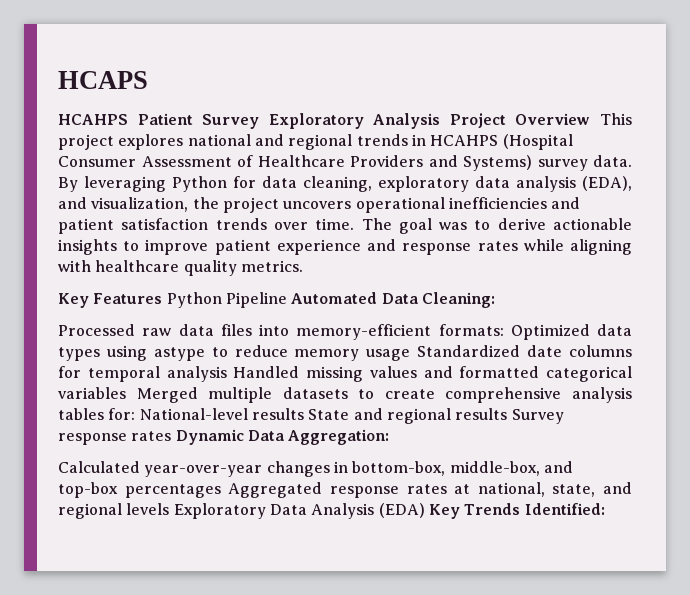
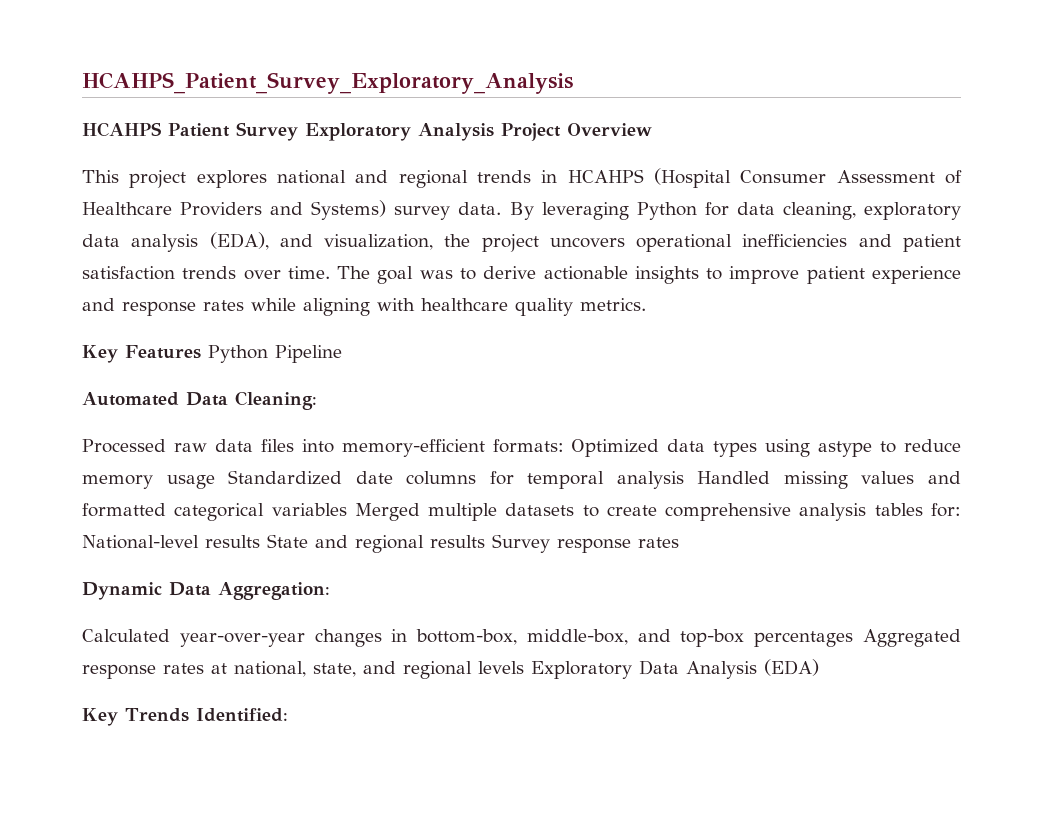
- HCAPS
+ HCAHPS_Patient_Survey_Exploratory_Analysis
- HCAHPS Patient Survey Exploratory Analysis Project Overview This project explores national and regional trends in HCAHPS (Hospital Consumer Assessment of Healthcare Providers and Systems) survey data.
+ HCAHPS Patient Survey Exploratory Analysis Project Overview
+ This project explores national and regional trends in HCAHPS (Hospital Consumer Assessment of Healthcare Providers and Systems) survey data.
- Key Features Python Pipeline Automated Data Cleaning:
+ Key Features Python Pipeline
+ Automated Data Cleaning:
- Processed raw data files into memory-efficient formats: Optimized data types using astype to reduce memory usage Standardized date columns for temporal analysis Handled missing values and formatted categorical variables Merged multiple datasets to create comprehensive analysis tables for: National-level results State and regional results Survey response rates Dynamic Data Aggregation:
+ Processed raw data files into memory-efficient formats: Optimized data types using astype to reduce memory usage Standardized date columns for temporal analysis Handled missing values and formatted categorical variables Merged multiple datasets to create comprehensive analysis tables for: National-level results State and regional results Survey response rates
+ Dynamic Data Aggregation:
- Calculated year-over-year changes in bottom-box, middle-box, and top-box percentages Aggregated response rates at national, state, and regional levels Exploratory Data Analysis (EDA) Key Trends Identified:
+ Calculated year-over-year changes in bottom-box, middle-box, and top-box percentages Aggregated response rates at national, state, and regional levels Exploratory Data Analysis (EDA)
+ Key Trends Identified:

